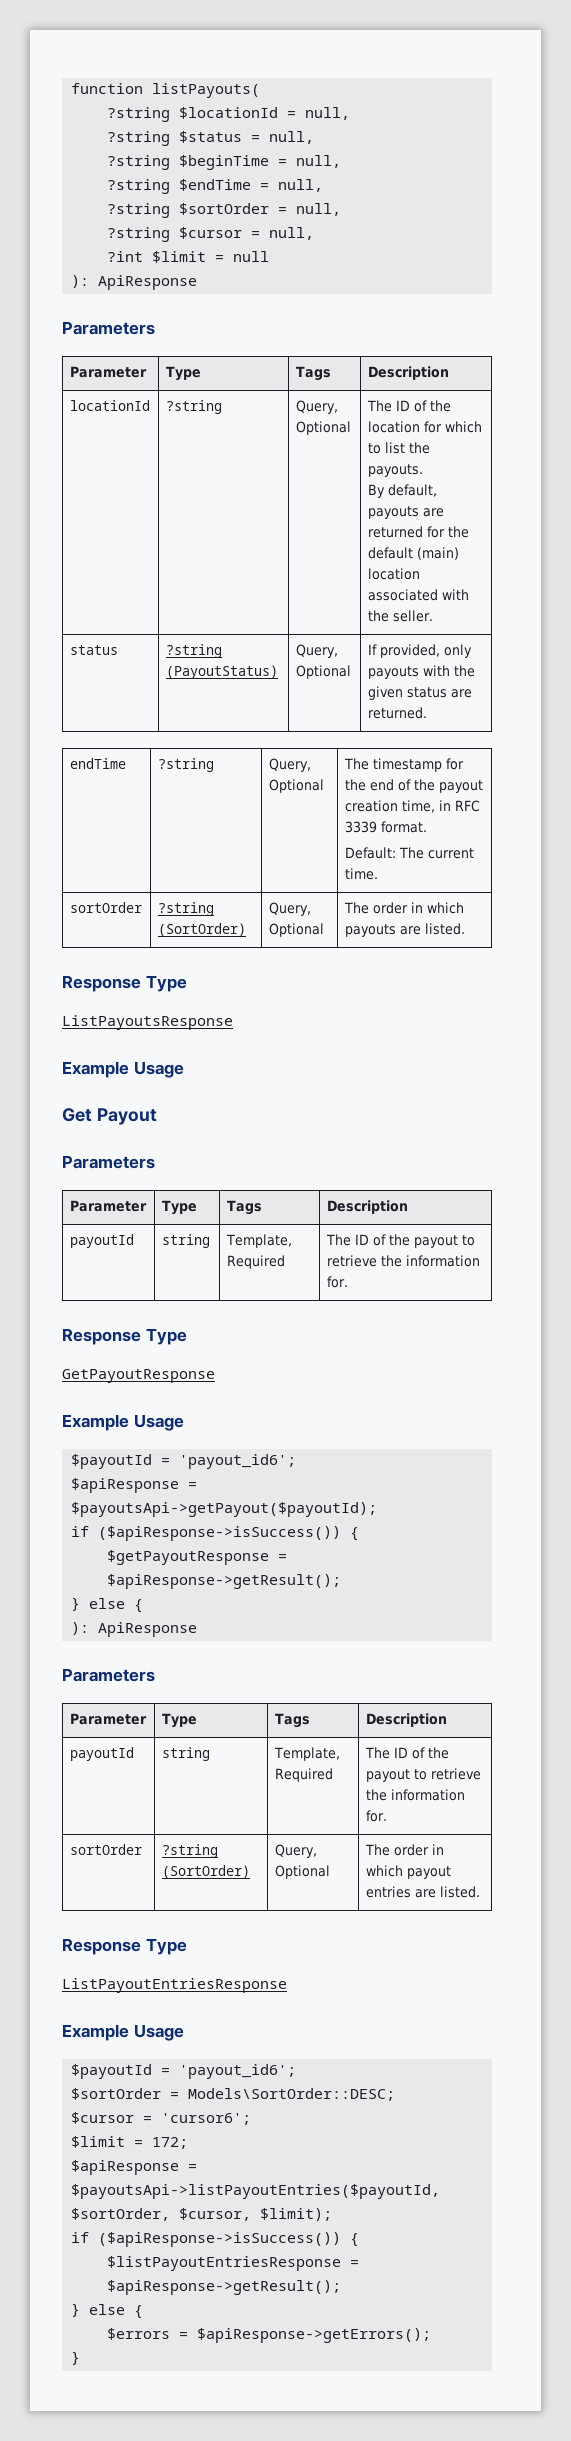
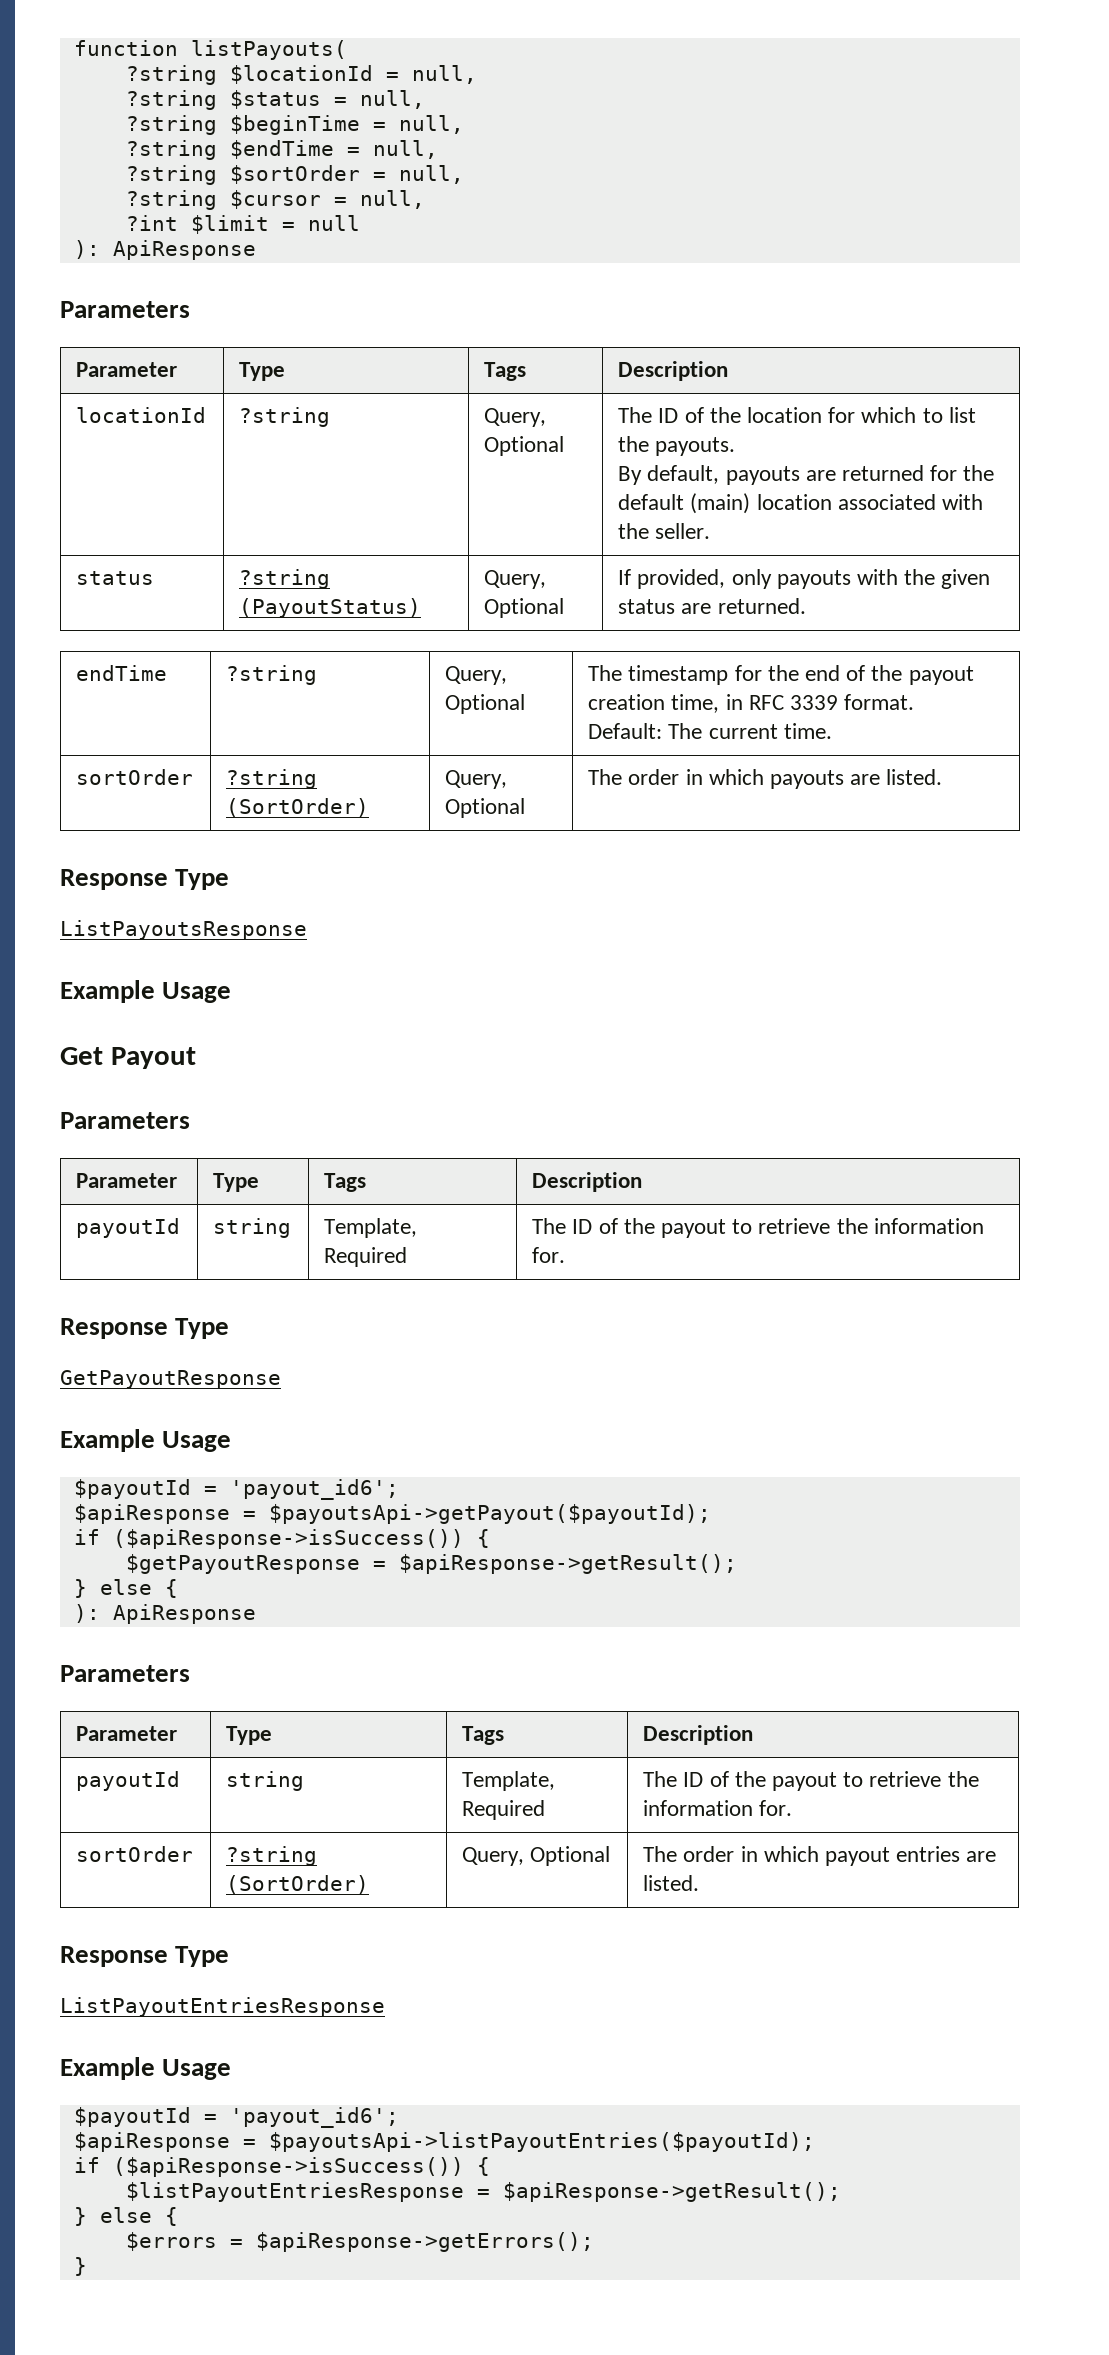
- $sortOrder = Models\SortOrder::DESC;
- $cursor = 'cursor6';
- $limit = 172;
- $apiResponse = $payoutsApi->listPayoutEntries($payoutId, $sortOrder, $cursor, $limit);
+ $apiResponse = $payoutsApi->listPayoutEntries($payoutId);

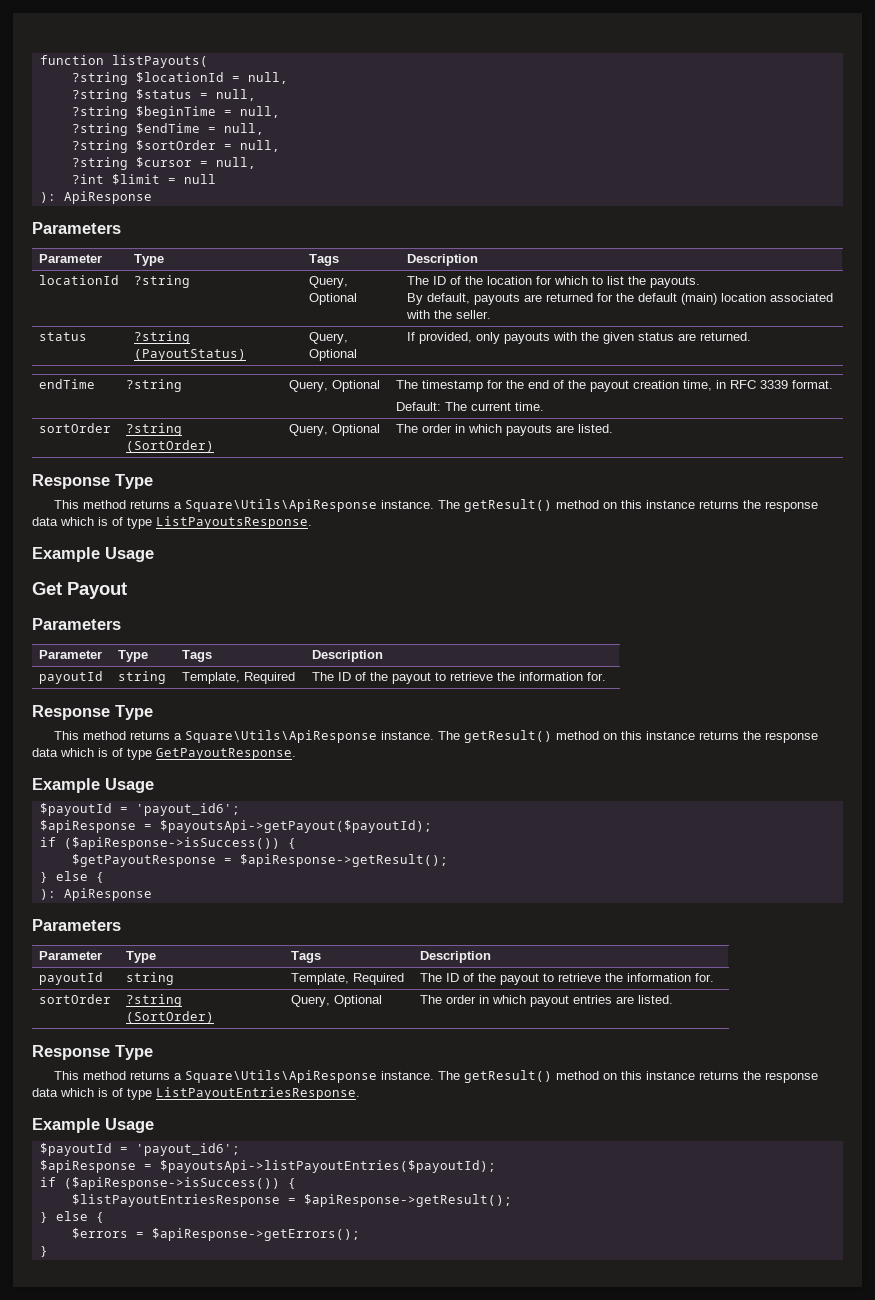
- ListPayoutsResponse
+ This method returns a Square\Utils\ApiResponse instance. The getResult() method on this instance returns the response data which is of type ListPayoutsResponse.
- GetPayoutResponse
+ This method returns a Square\Utils\ApiResponse instance. The getResult() method on this instance returns the response data which is of type GetPayoutResponse.
- ListPayoutEntriesResponse
+ This method returns a Square\Utils\ApiResponse instance. The getResult() method on this instance returns the response data which is of type ListPayoutEntriesResponse.

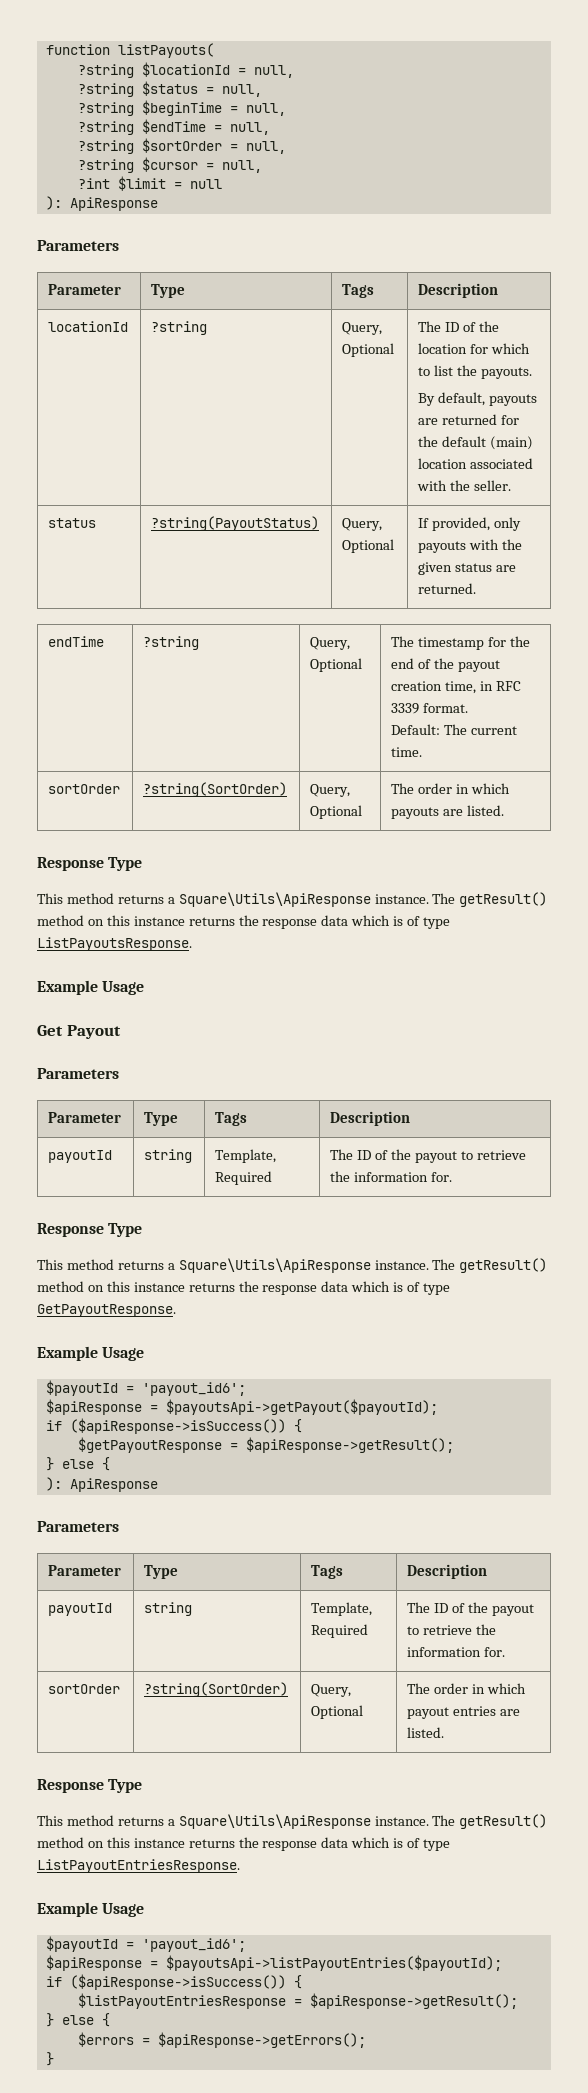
- status | ?string (PayoutStatus) | Query, Optional | If provided, only payouts with the given status are returned.
+ status | ?string(PayoutStatus) | Query, Optional | If provided, only payouts with the given status are returned.
- sortOrder | ?string (SortOrder) | Query, Optional | The order in which payouts are listed.
+ sortOrder | ?string(SortOrder) | Query, Optional | The order in which payouts are listed.
- sortOrder | ?string (SortOrder) | Query, Optional | The order in which payout entries are listed.
+ sortOrder | ?string(SortOrder) | Query, Optional | The order in which payout entries are listed.

